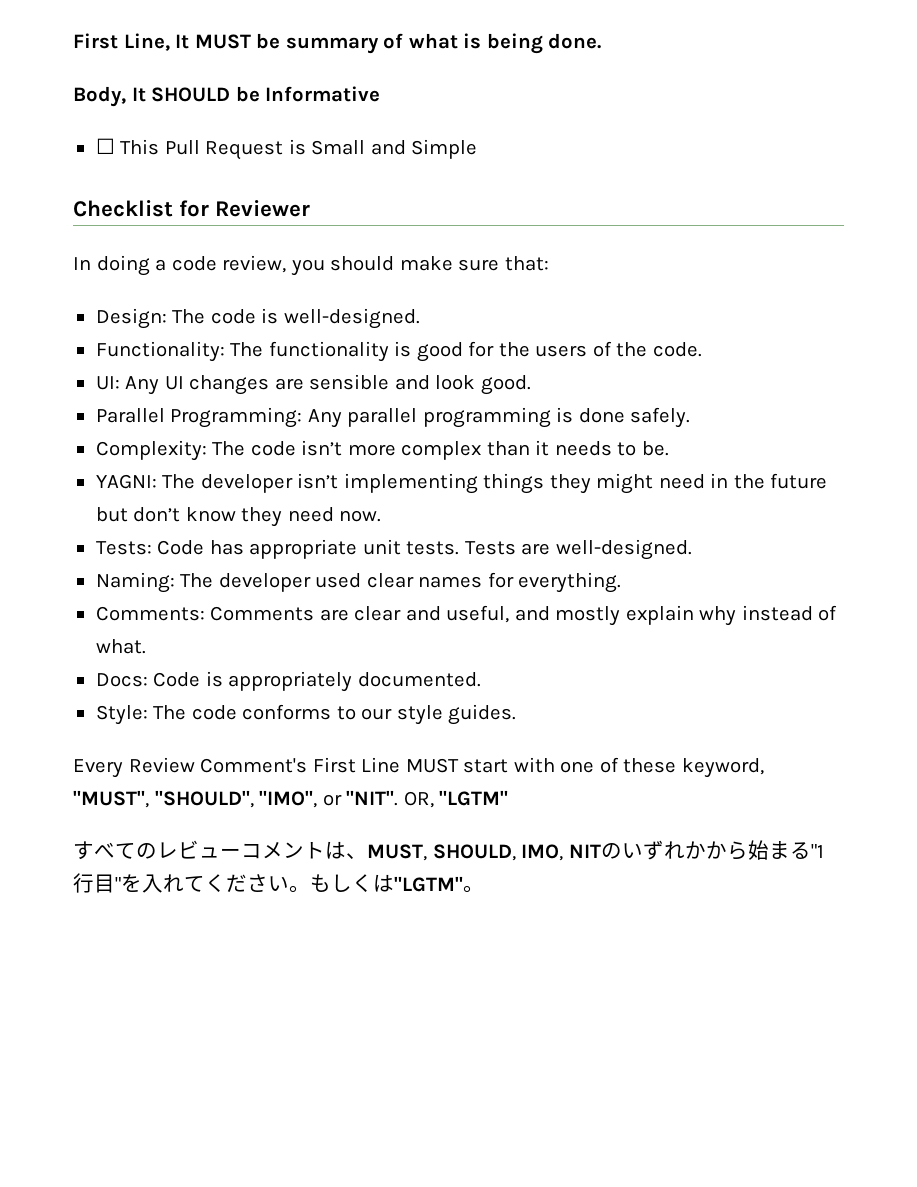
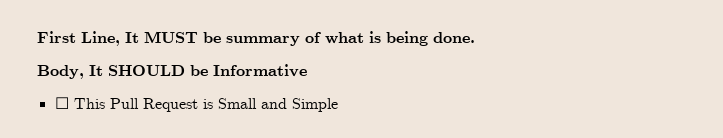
- Checklist for Reviewer
- In doing a code review, you should make sure that:
- Design: The code is well-designed.
- Functionality: The functionality is good for the users of the code.
- UI: Any UI changes are sensible and look good.
- Parallel Programming: Any parallel programming is done safely.
- Complexity: The code isn’t more complex than it needs to be.
- YAGNI: The developer isn’t implementing things they might need in the future but don’t know they need now.
- Tests: Code has appropriate unit tests. Tests are well-designed.
- Naming: The developer used clear names for everything.
- Comments: Comments are clear and useful, and mostly explain why instead of what.
- Docs: Code is appropriately documented.
- Style: The code conforms to our style guides.
- Every Review Comment's First Line MUST start with one of these keyword, "MUST", "SHOULD", "IMO", or "NIT". OR, "LGTM"
- すべてのレビューコメントは、MUST, SHOULD, IMO, NITのいずれかから始まる"1行目"を入れてください。もしくは"LGTM"。

